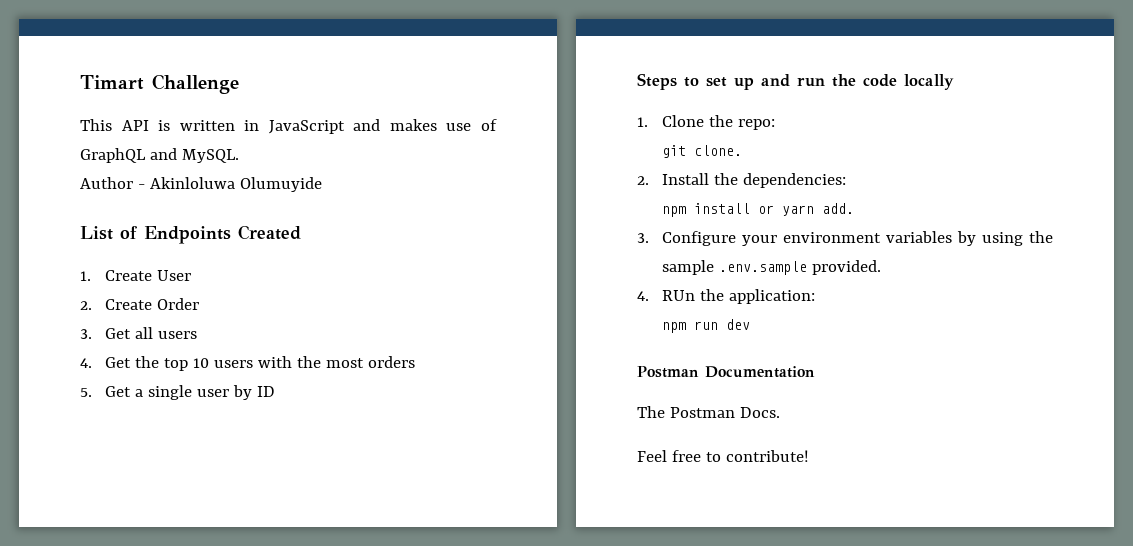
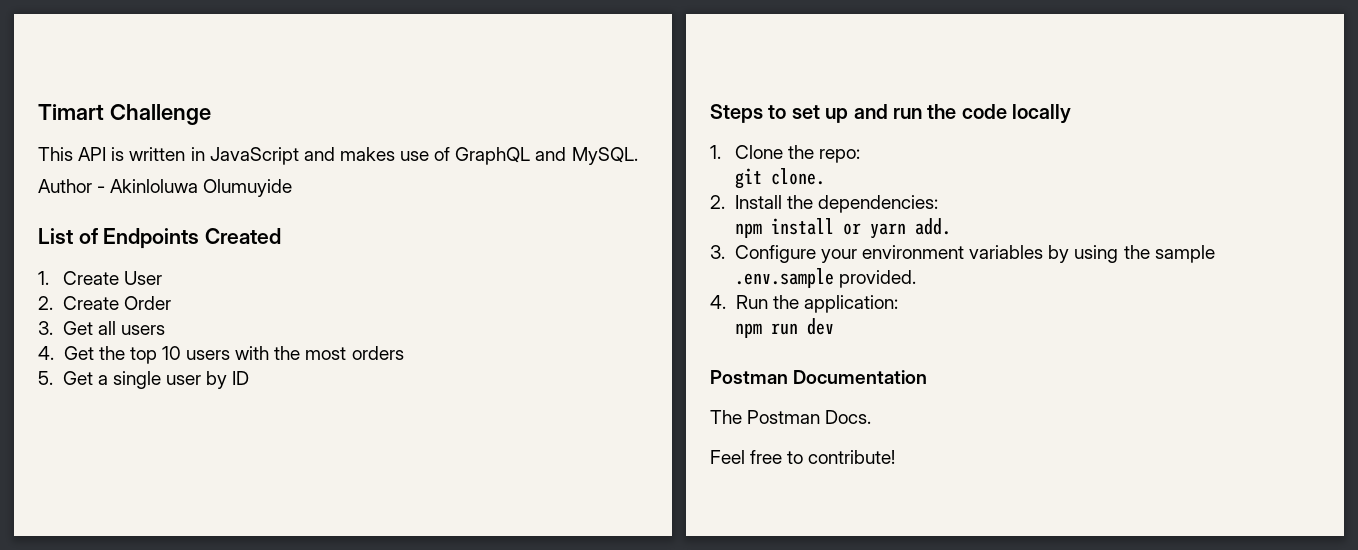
- 4. RUn the application:
+ 4. Run the application:

